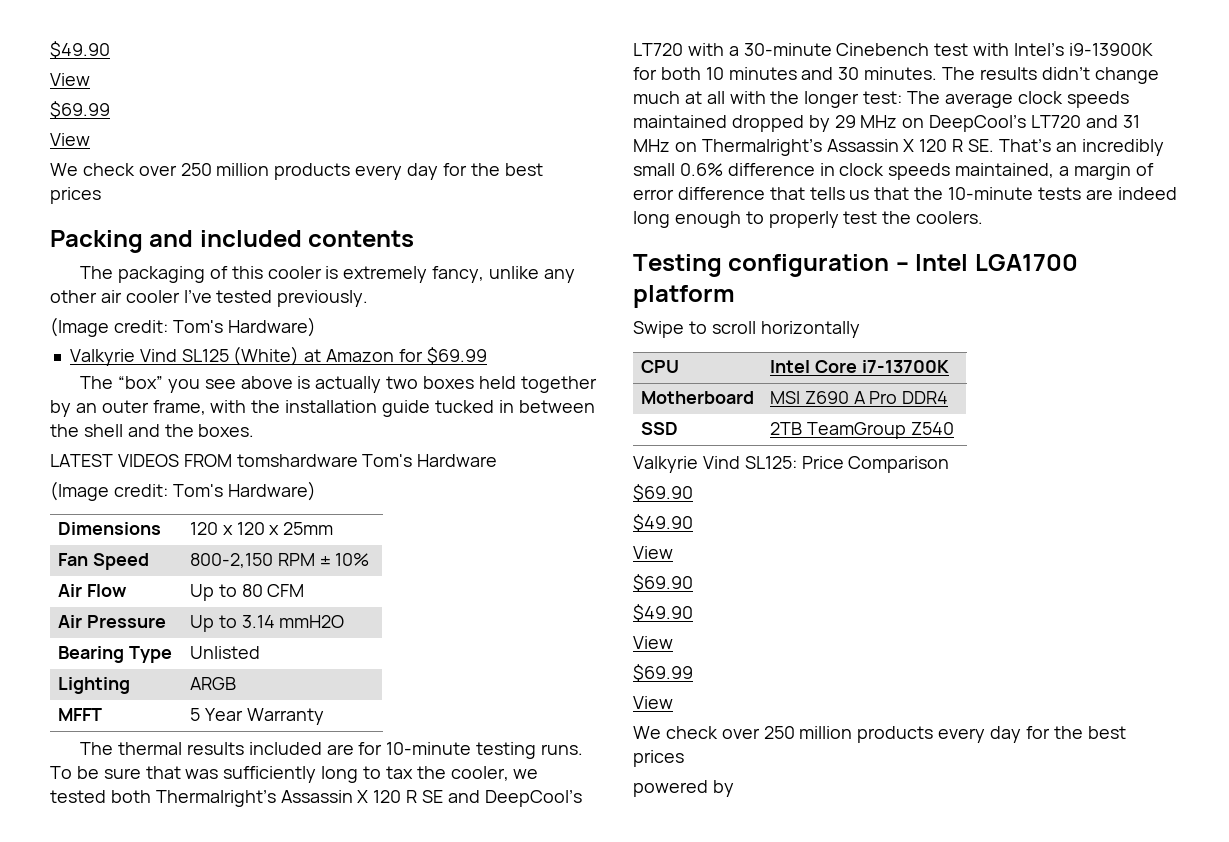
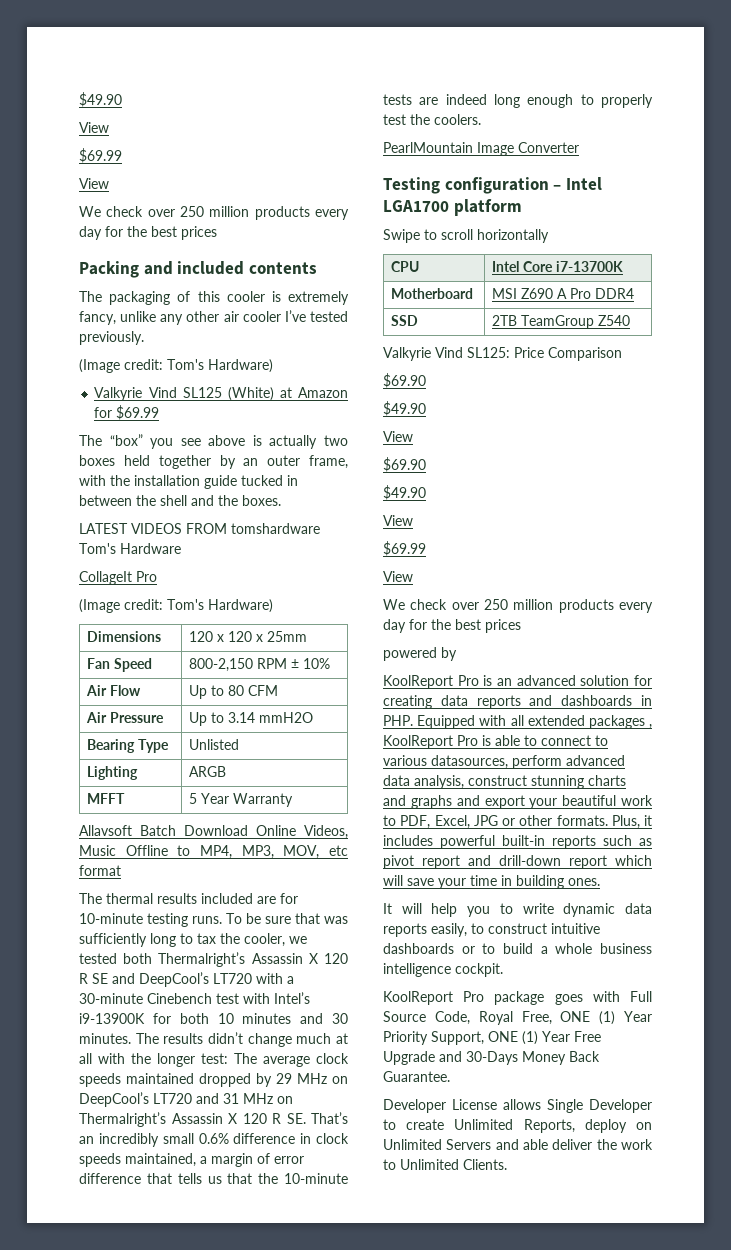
+ CollageIt Pro
+ Allavsoft Batch Download Online Videos, Music Offline to MP4, MP3, MOV, etc format
+ PearlMountain Image Converter
+ KoolReport Pro is an advanced solution for creating data reports and dashboards in PHP. Equipped with all extended packages , KoolReport Pro is able to connect to various datasources, perform advanced data analysis, construct stunning charts and graphs and export your beautiful work to PDF, Excel, JPG or other formats. Plus, it includes powerful built-in reports such as pivot report and drill-down report which will save your time in building ones.
+ It will help you to write dynamic data reports easily, to construct intuitive dashboards or to build a whole business intelligence cockpit.
+ KoolReport Pro package goes with Full Source Code, Royal Free, ONE (1) Year Priority Support, ONE (1) Year Free Upgrade and 30-Days Money Back Guarantee.
+ Developer License allows Single Developer to create Unlimited Reports, deploy on Unlimited Servers and able deliver the work to Unlimited Clients.

